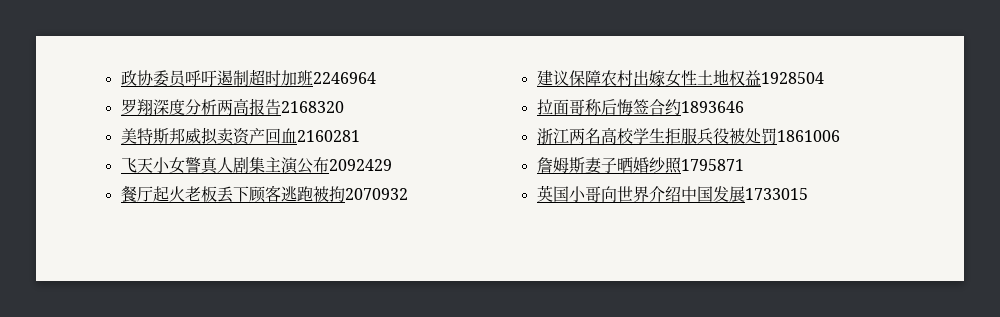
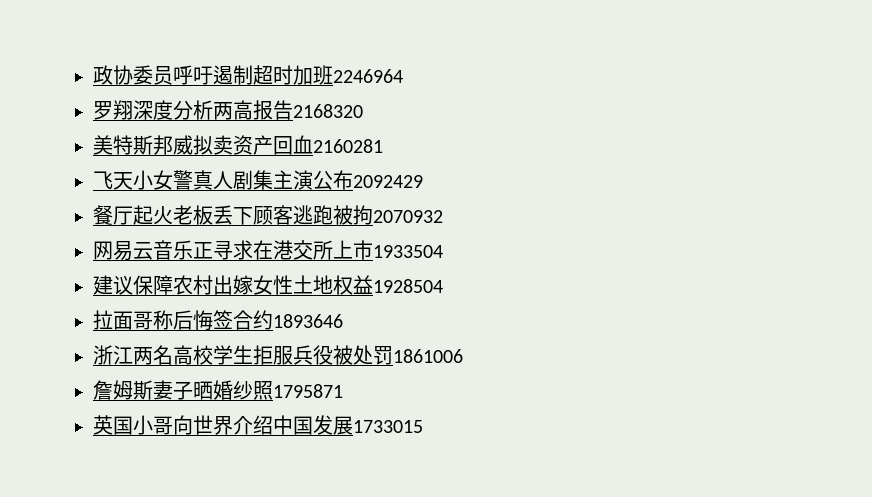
+ 网易云音乐正寻求在港交所上市1933504

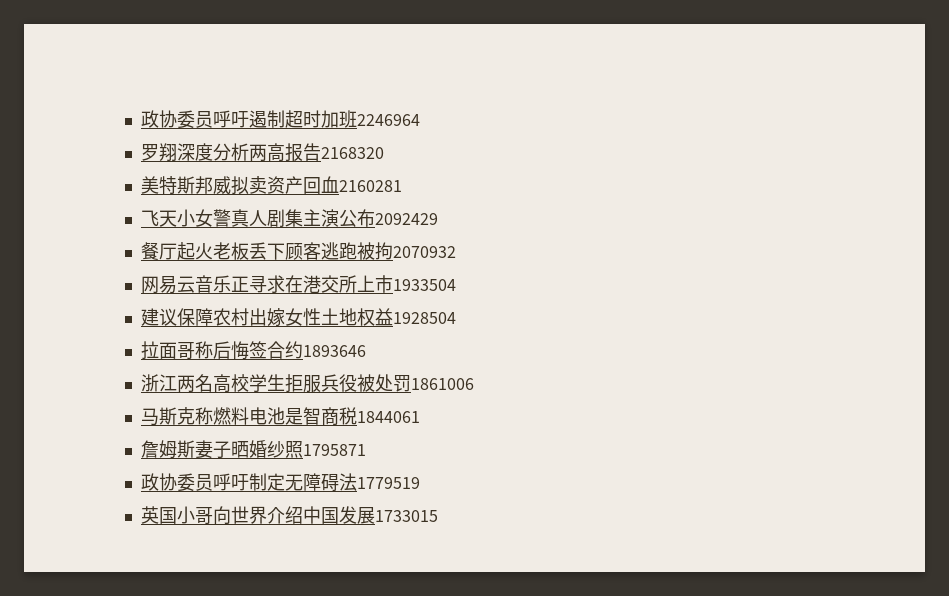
+ 马斯克称燃料电池是智商税1844061
+ 政协委员呼吁制定无障碍法1779519

